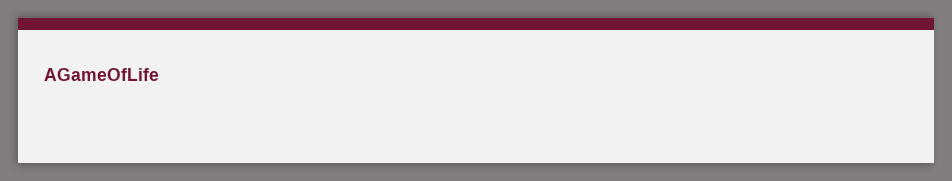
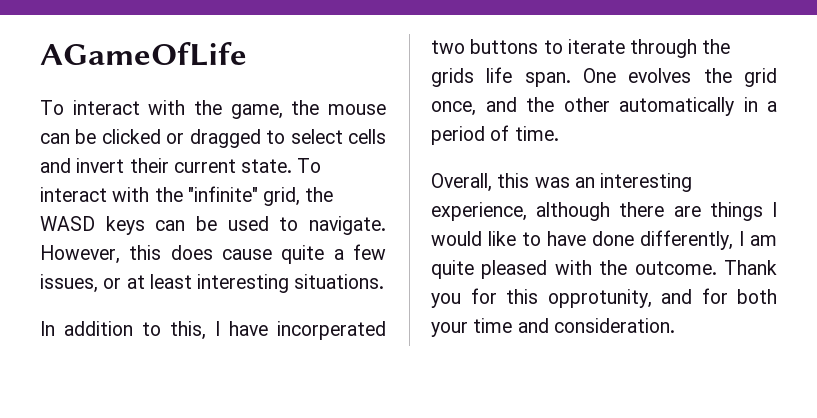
+ To interact with the game, the mouse can be clicked or dragged to select cells and invert their current state. To interact with the "infinite" grid, the WASD keys can be used to navigate. However, this does cause quite a few issues, or at least interesting situations.
+ In addition to this, I have incorperated two buttons to iterate through the grids life span. One evolves the grid once, and the other automatically in a period of time.
+ Overall, this was an interesting experience, although there are things I would like to have done differently, I am quite pleased with the outcome. Thank you for this opprotunity, and for both your time and consideration.

